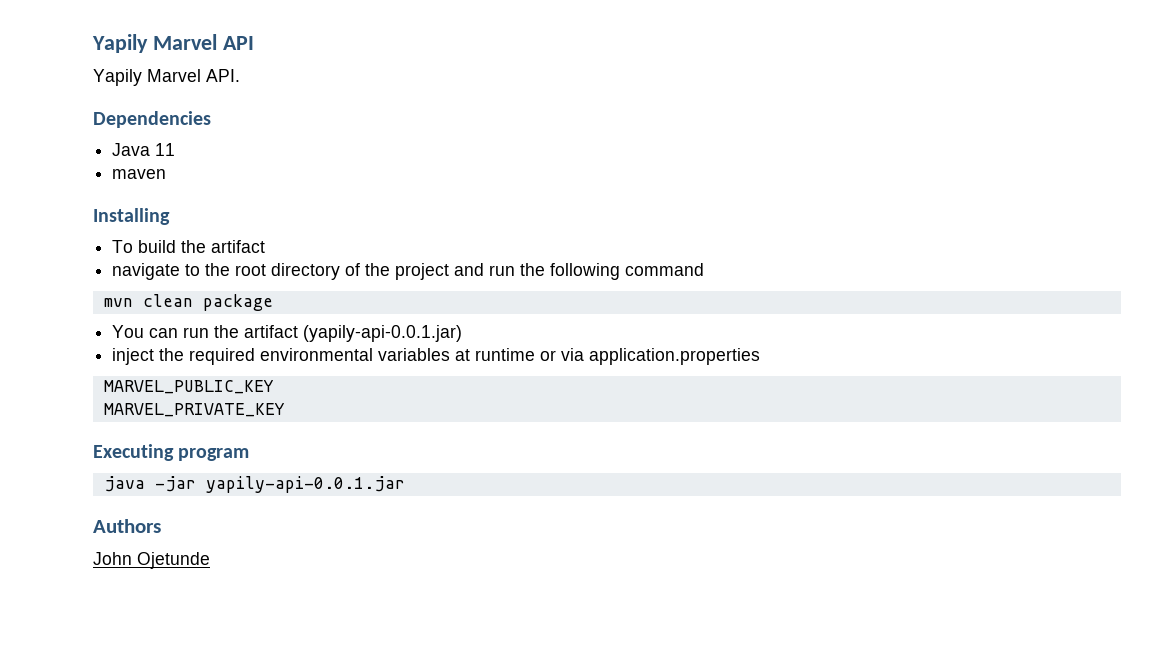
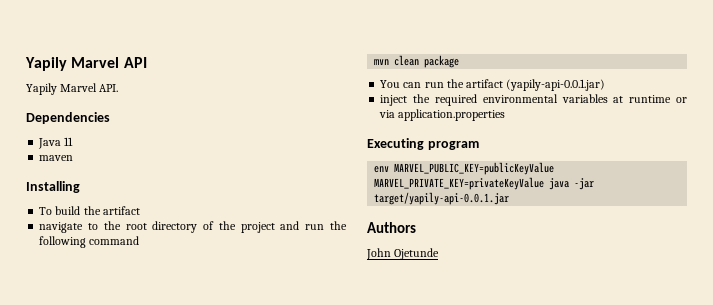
- MARVEL_PUBLIC_KEY
- MARVEL_PRIVATE_KEY
- java -jar yapily-api-0.0.1.jar
+ env MARVEL_PUBLIC_KEY=publicKeyValue MARVEL_PRIVATE_KEY=privateKeyValue java -jar target/yapily-api-0.0.1.jar

